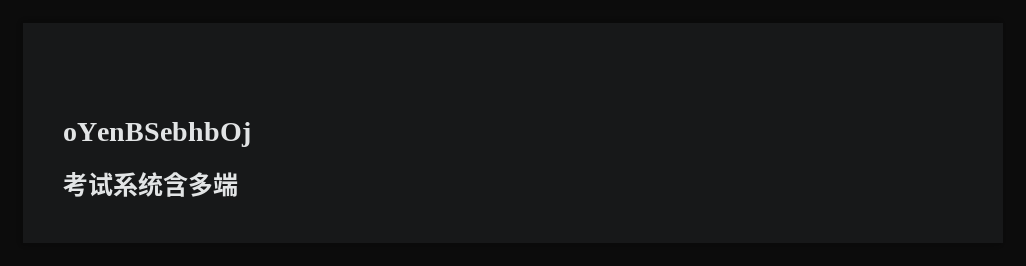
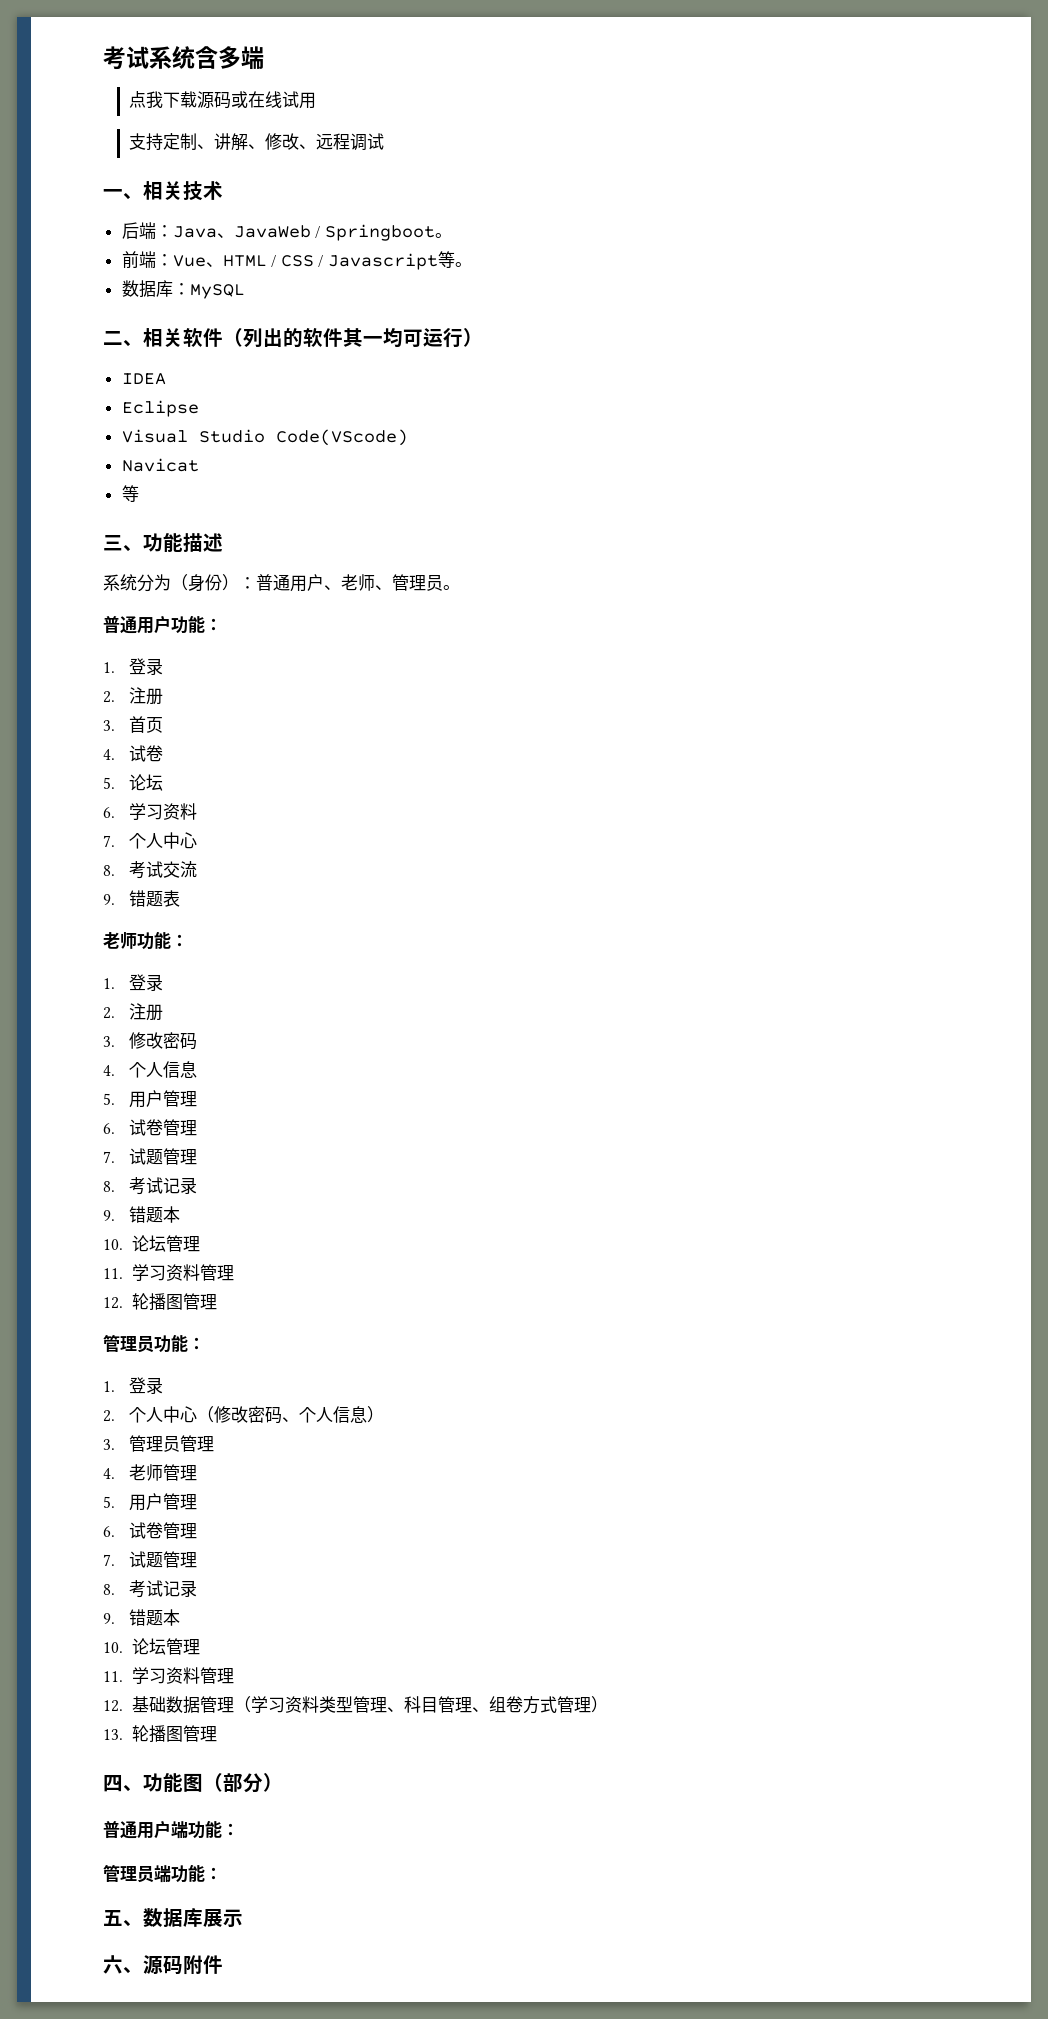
- oYenBSebhbOj
+ 点我下载源码或在线试用
+ 支持定制、讲解、修改、远程调试
+ 一、相关技术
+ 后端：Java、JavaWeb / Springboot。
+ 前端：Vue、HTML / CSS / Javascript等。
+ 数据库：MySQL
+ 二、相关软件（列出的软件其一均可运行）
+ IDEA
+ Eclipse
+ Visual Studio Code(VScode)
+ Navicat
+ 等
+ 三、功能描述
+ 系统分为（身份）：普通用户、老师、管理员。
+ 普通用户功能：
+ 1.登录
+ 2.注册
+ 3.首页
+ 4.试卷
+ 5.论坛
+ 6.学习资料
+ 7.个人中心
+ 8.考试交流
+ 9.错题表
+ 老师功能：
+ 1.登录
+ 2.注册
+ 3.修改密码
+ 4.个人信息
+ 5.用户管理
+ 6.试卷管理
+ 7.试题管理
+ 8.考试记录
+ 9.错题本
+ 10.论坛管理
+ 11.学习资料管理
+ 12.轮播图管理
+ 管理员功能：
+ 1.登录
+ 2.个人中心（修改密码、个人信息）
+ 3.管理员管理
+ 4.老师管理
+ 5.用户管理
+ 6.试卷管理
+ 7.试题管理
+ 8.考试记录
+ 9.错题本
+ 10.论坛管理
+ 11.学习资料管理
+ 12.基础数据管理（学习资料类型管理、科目管理、组卷方式管理）
+ 13.轮播图管理
+ 四、功能图（部分）
+ 普通用户端功能：
+ 管理员端功能：
+ 五、数据库展示
+ 六、源码附件

